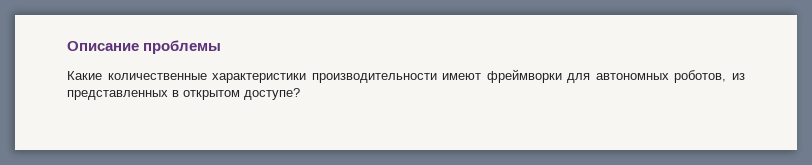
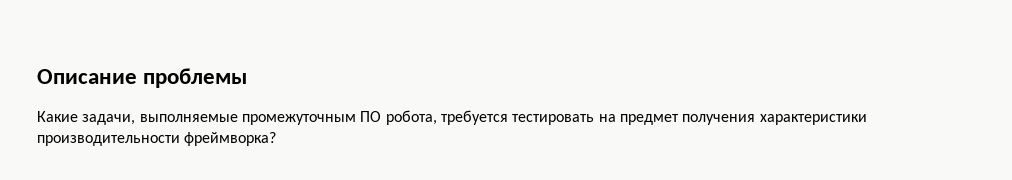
- Какие количественные характеристики производительности имеют фреймворки для автономных роботов, из представленных в открытом доступе?
+ Какие задачи, выполняемые промежуточным ПО робота, требуется тестировать на предмет получения характеристики производительности фреймворка?

